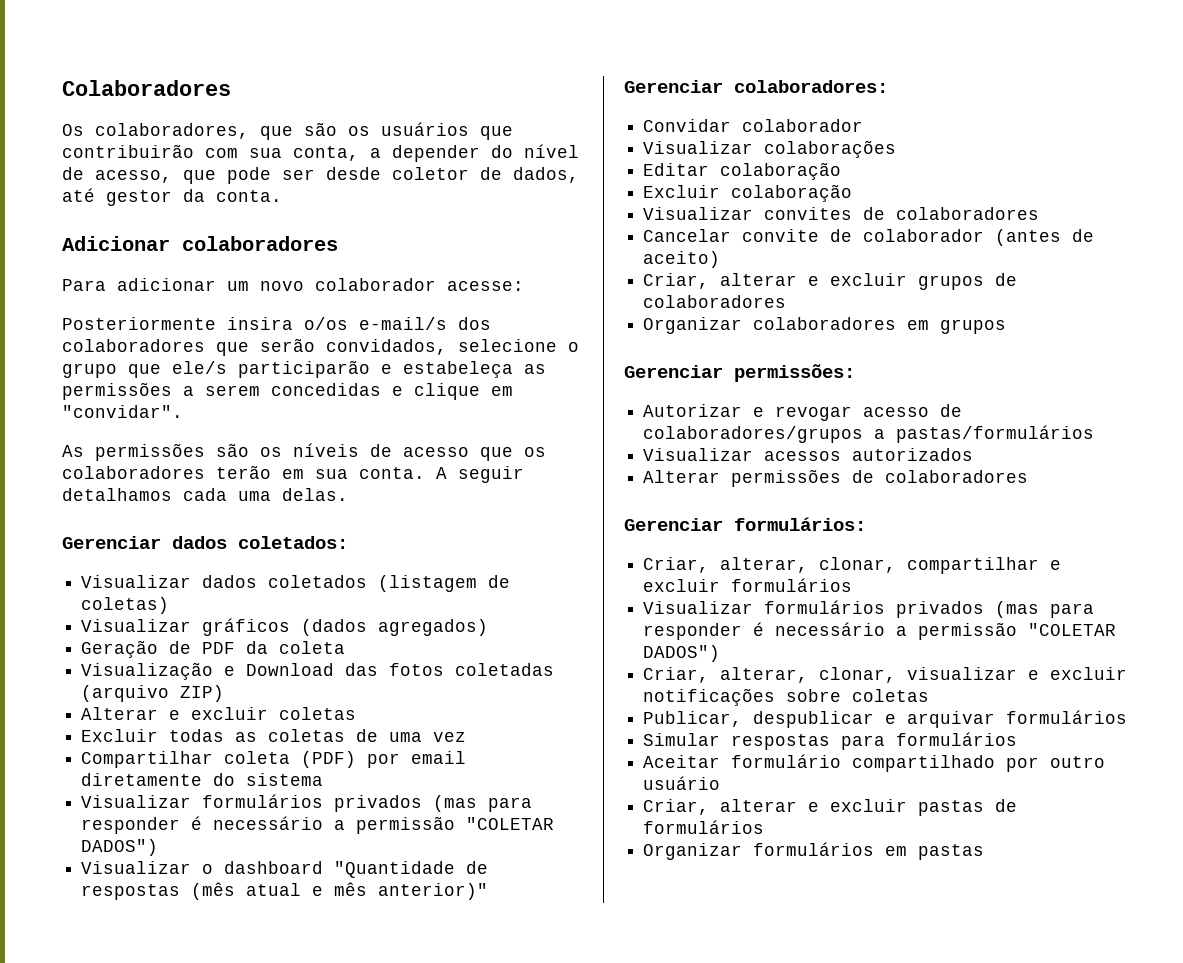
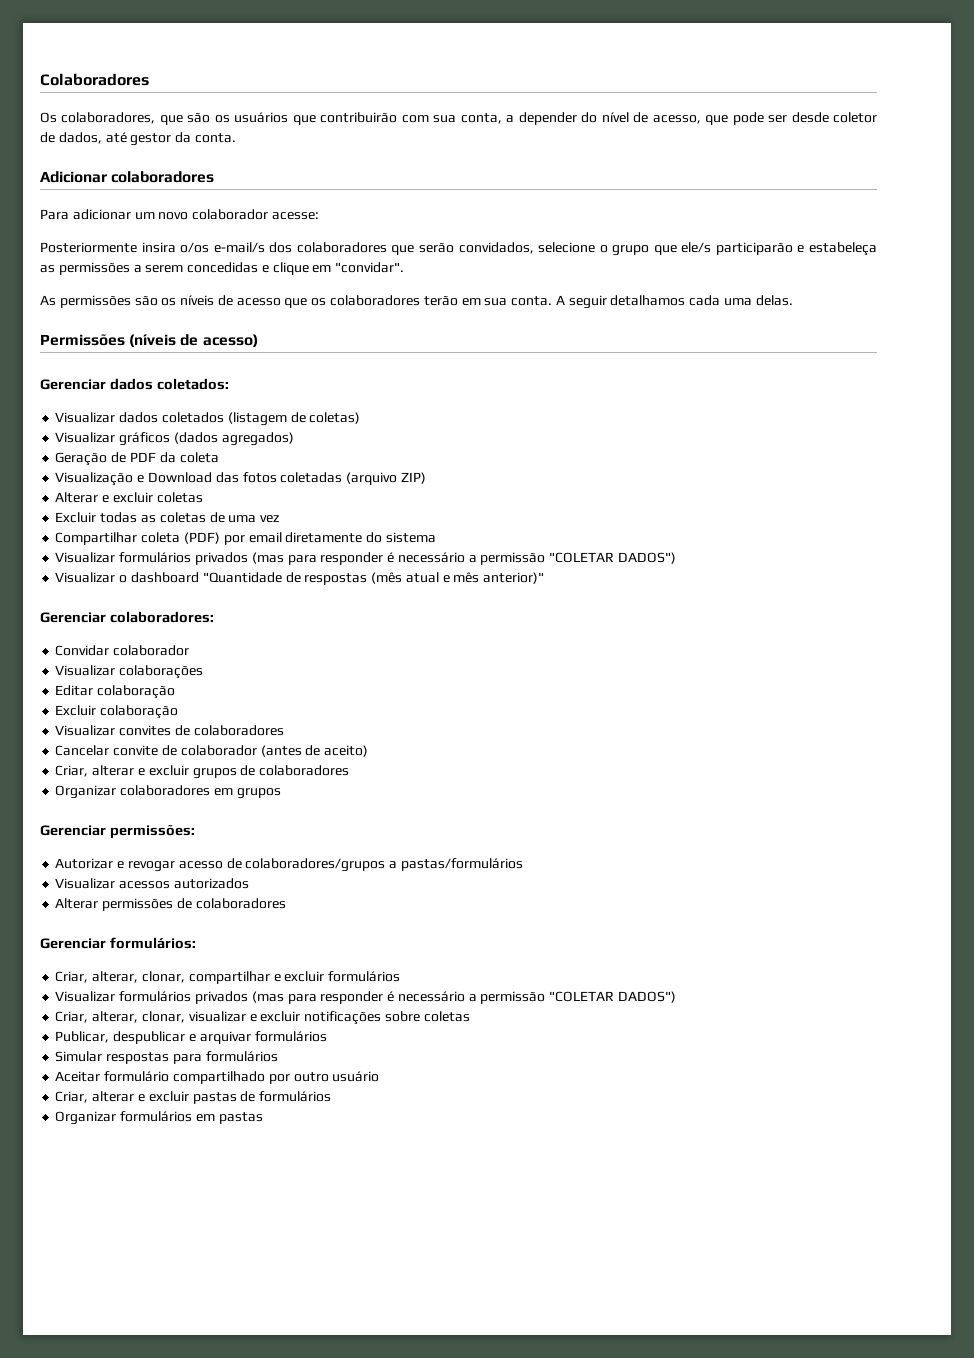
+ Permissões (níveis de acesso)

